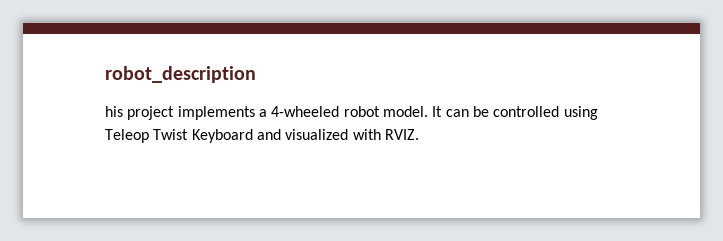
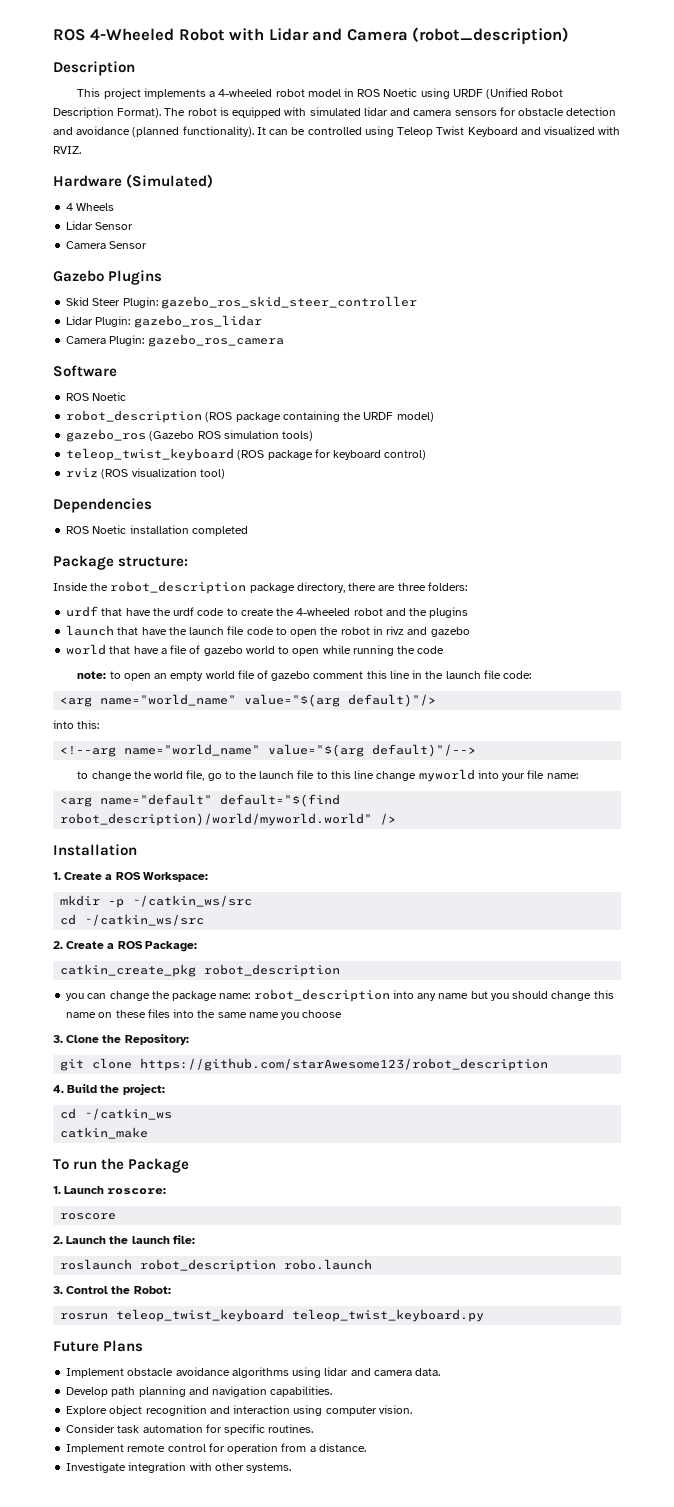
- robot_description
- his project implements a 4-wheeled robot model.
+ ROS 4-Wheeled Robot with Lidar and Camera (robot_description)
+ Description
+ This project implements a 4-wheeled robot model in ROS Noetic using URDF (Unified Robot Description Format). The robot is equipped with simulated lidar and camera sensors for obstacle detection and avoidance (planned functionality).
+ Hardware (Simulated)
+ 4 Wheels
+ Lidar Sensor
+ Camera Sensor
+ Gazebo Plugins
+ Skid Steer Plugin: gazebo_ros_skid_steer_controller
+ Lidar Plugin: gazebo_ros_lidar
+ Camera Plugin: gazebo_ros_camera
+ Software
+ ROS Noetic
+ robot_description (ROS package containing the URDF model)
+ gazebo_ros (Gazebo ROS simulation tools)
+ teleop_twist_keyboard (ROS package for keyboard control)
+ rviz (ROS visualization tool)
+ Dependencies
+ ROS Noetic installation completed
+ Package structure:
+ Inside the robot_description package directory, there are three folders:
+ urdf that have the urdf code to create the 4-wheeled robot and the plugins
+ launch that have the launch file code to open the robot in rivz and gazebo
+ world that have a file of gazebo world to open while running the code
+ note: to open an empty world file of gazebo comment this line in the launch file code:
+ <arg name="world_name" value="$(arg default)"/>
+ into this:
+ <!--arg name="world_name" value="$(arg default)"/-->
+ to change the world file, go to the launch file to this line change myworld into your file name:
+ <arg name="default" default="$(find robot_description)/world/myworld.world" />
+ Installation
+ 1. Create a ROS Workspace:
+ mkdir -p ~/catkin_ws/src
+ cd ~/catkin_ws/src
+ 2. Create a ROS Package:
+ catkin_create_pkg robot_description
+ you can change the package name: robot_description into any name but you should change this name on these files into the same name you choose
+ 3. Clone the Repository:
+ git clone https://github.com/starAwesome123/robot_description
+ 4. Build the project:
+ cd ~/catkin_ws
+ catkin_make
+ To run the Package
+ 1. Launch roscore:
+ roscore
+ 2. Launch the launch file:
+ roslaunch robot_description robo.launch
+ 3. Control the Robot:
+ rosrun teleop_twist_keyboard teleop_twist_keyboard.py
+ Future Plans
+ Implement obstacle avoidance algorithms using lidar and camera data.
+ Develop path planning and navigation capabilities.
+ Explore object recognition and interaction using computer vision.
+ Consider task automation for specific routines.
+ Implement remote control for operation from a distance.
+ Investigate integration with other systems.

